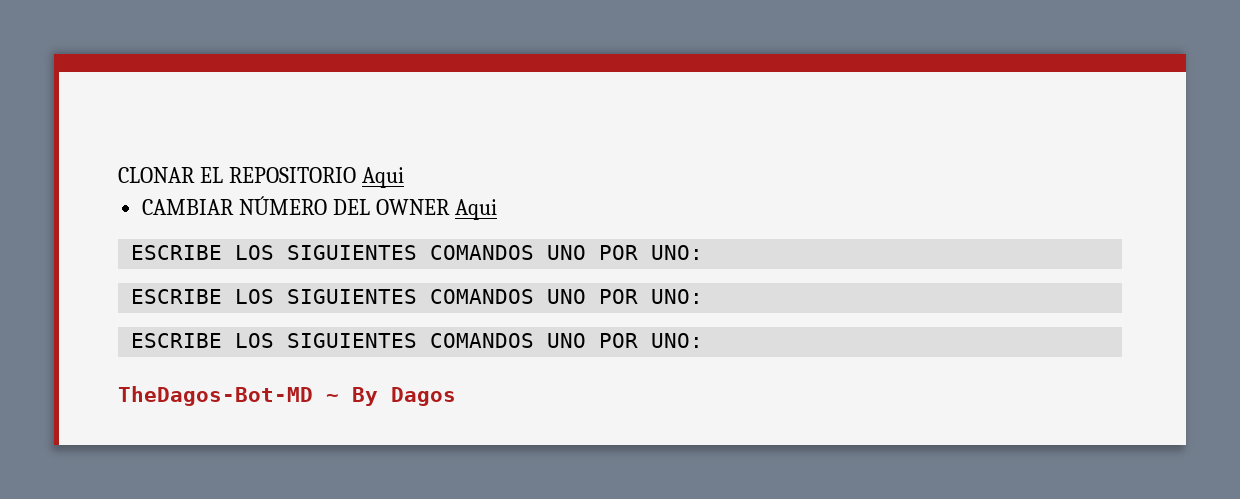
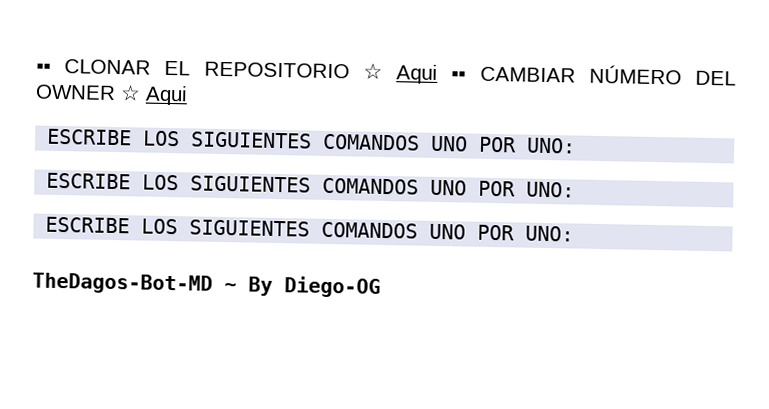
- CLONAR EL REPOSITORIO Aqui
- CAMBIAR NÚMERO DEL OWNER Aqui
+ ▪▪ CLONAR EL REPOSITORIO ☆ Aqui ▪▪ CAMBIAR NÚMERO DEL OWNER ☆ Aqui
- TheDagos-Bot-MD ~ By Dagos
+ TheDagos-Bot-MD ~ By Diego-OG

